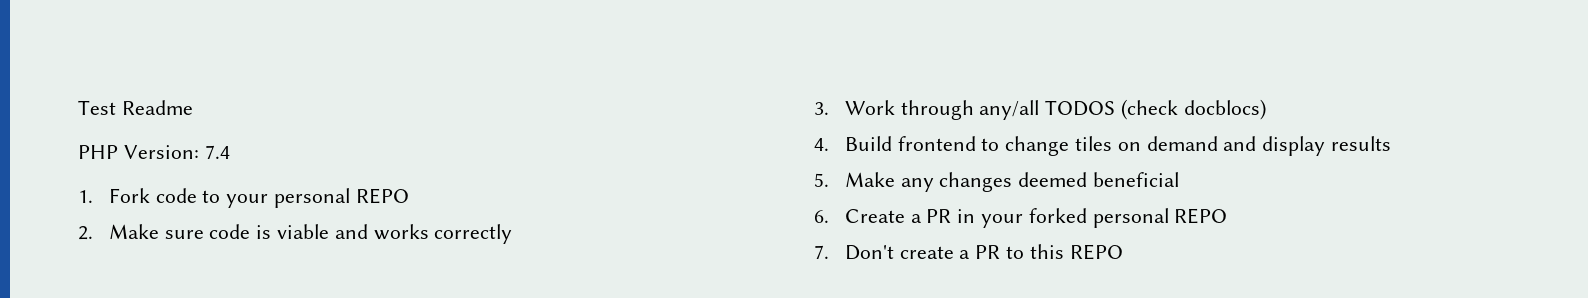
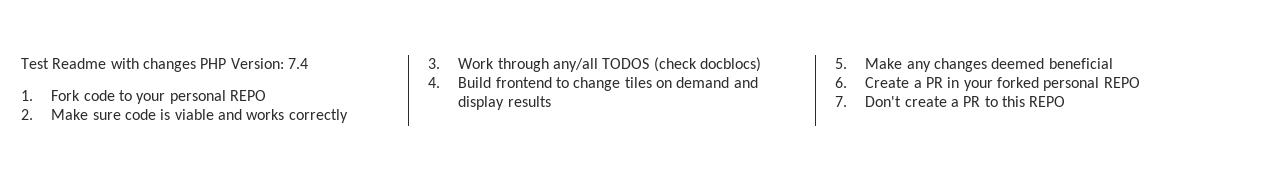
- Test Readme
- PHP Version: 7.4
+ Test Readme with changes PHP Version: 7.4

